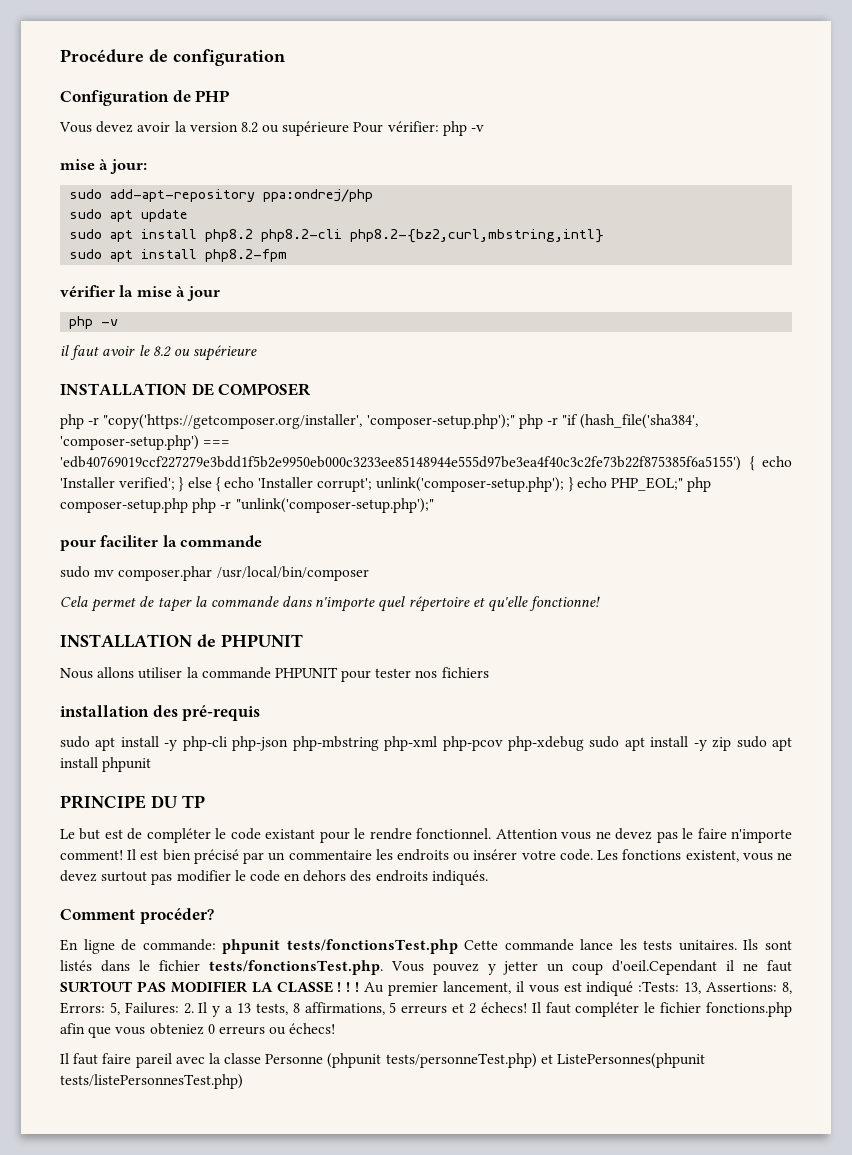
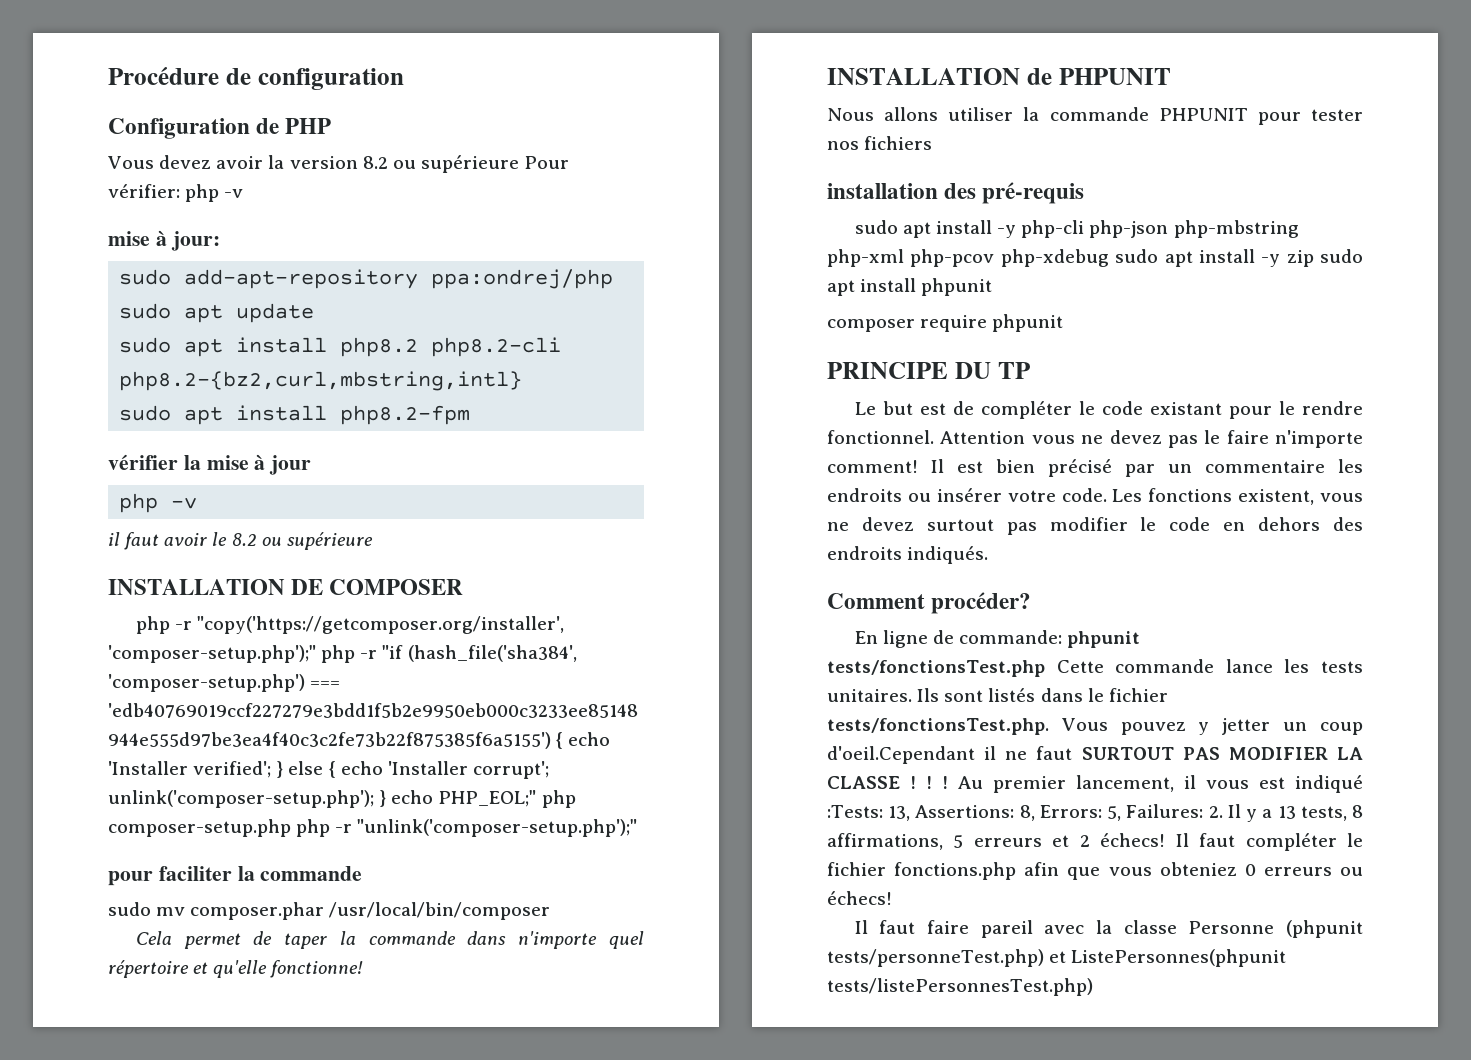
+ composer require phpunit

